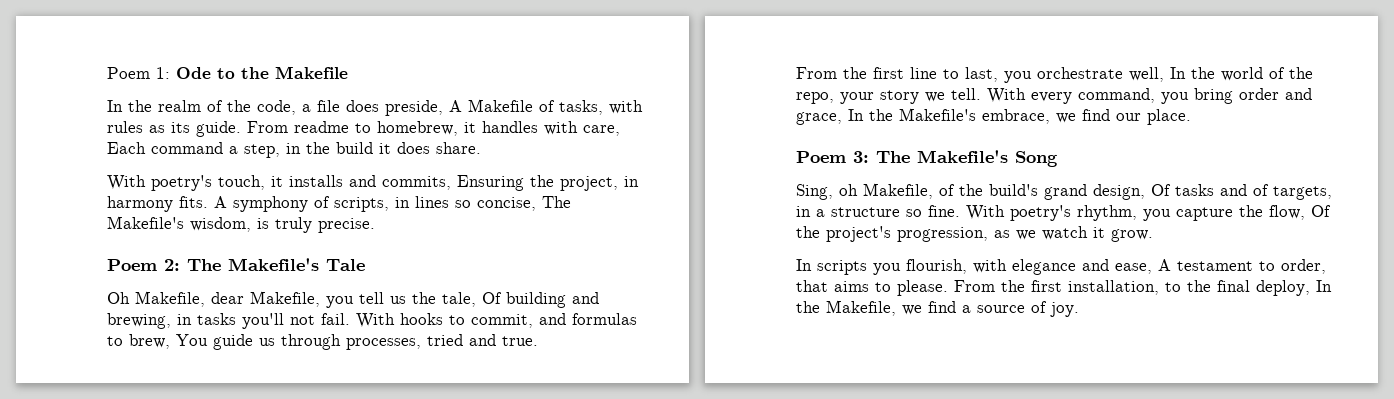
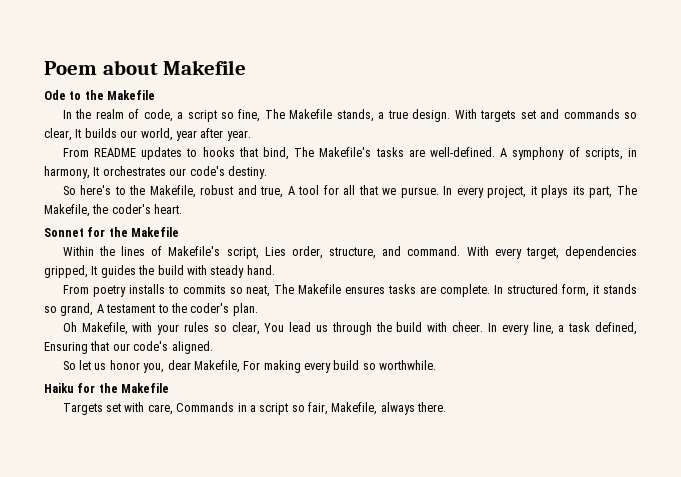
- Poem 1: Ode to the Makefile
+ Poem about Makefile
+ Ode to the Makefile
- In the realm of the code, a file does preside, A Makefile of tasks, with rules as its guide. From readme to homebrew, it handles with care, Each command a step, in the build it does share.
- With poetry's touch, it installs and commits, Ensuring the project, in harmony fits.
+ In the realm of code, a script so fine, The Makefile stands, a true design. With targets set and commands so clear, It builds our world, year after year.
+ From README updates to hooks that bind, The Makefile's tasks are well-defined.
- A symphony of scripts, in lines so concise, The Makefile's wisdom, is truly precise.
- Poem 2: The Makefile's Tale
- Oh Makefile, dear Makefile, you tell us the tale, Of building and brewing, in tasks you'll not fail. With hooks to commit, and formulas to brew, You guide us through processes, tried and true.
- From the first line to last, you orchestrate well, In the world of the repo, your story we tell. With every command, you bring order and grace, In the Makefile's embrace, we find our place.
- Poem 3: The Makefile's Song
- Sing, oh Makefile, of the build's grand design, Of tasks and of targets, in a structure so fine. With poetry's rhythm, you capture the flow, Of the project's progression, as we watch it grow.
- In scripts you flourish, with elegance and ease, A testament to order, that aims to please. From the first installation, to the final deploy, In the Makefile, we find a source of joy.
+ A symphony of scripts, in harmony, It orchestrates our code's destiny.
+ So here's to the Makefile, robust and true, A tool for all that we pursue. In every project, it plays its part, The Makefile, the coder's heart.
+ Sonnet for the Makefile
+ Within the lines of Makefile's script, Lies order, structure, and command. With every target, dependencies gripped, It guides the build with steady hand.
+ From poetry installs to commits so neat, The Makefile ensures tasks are complete. In structured form, it stands so grand, A testament to the coder's plan.
+ Oh Makefile, with your rules so clear, You lead us through the build with cheer. In every line, a task defined, Ensuring that our code's aligned.
+ So let us honor you, dear Makefile, For making every build so worthwhile.
+ Haiku for the Makefile
+ Targets set with care, Commands in a script so fair, Makefile, always there.

